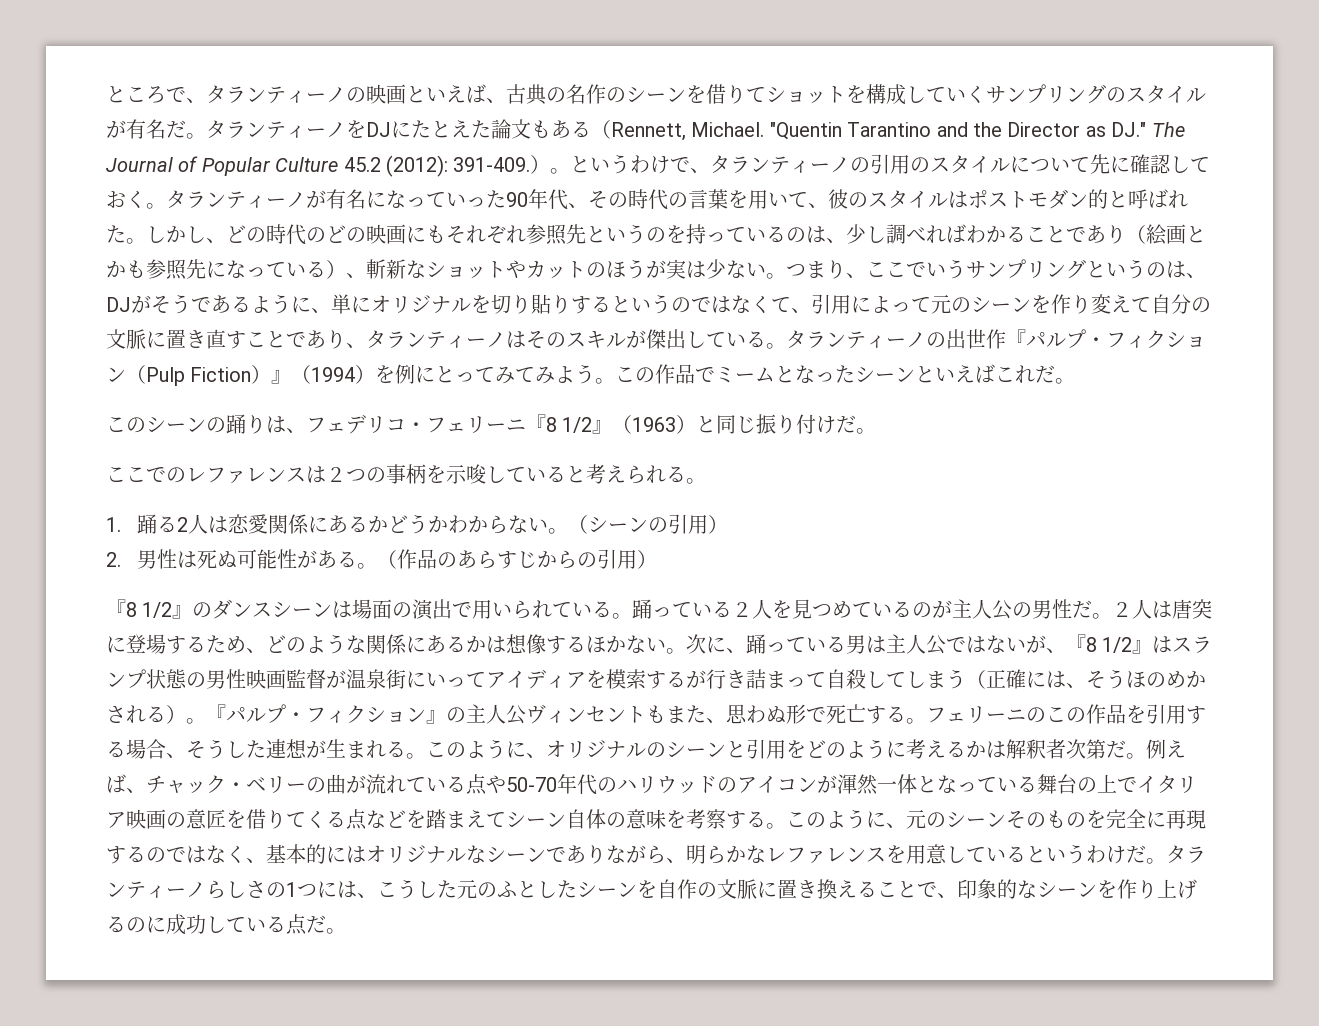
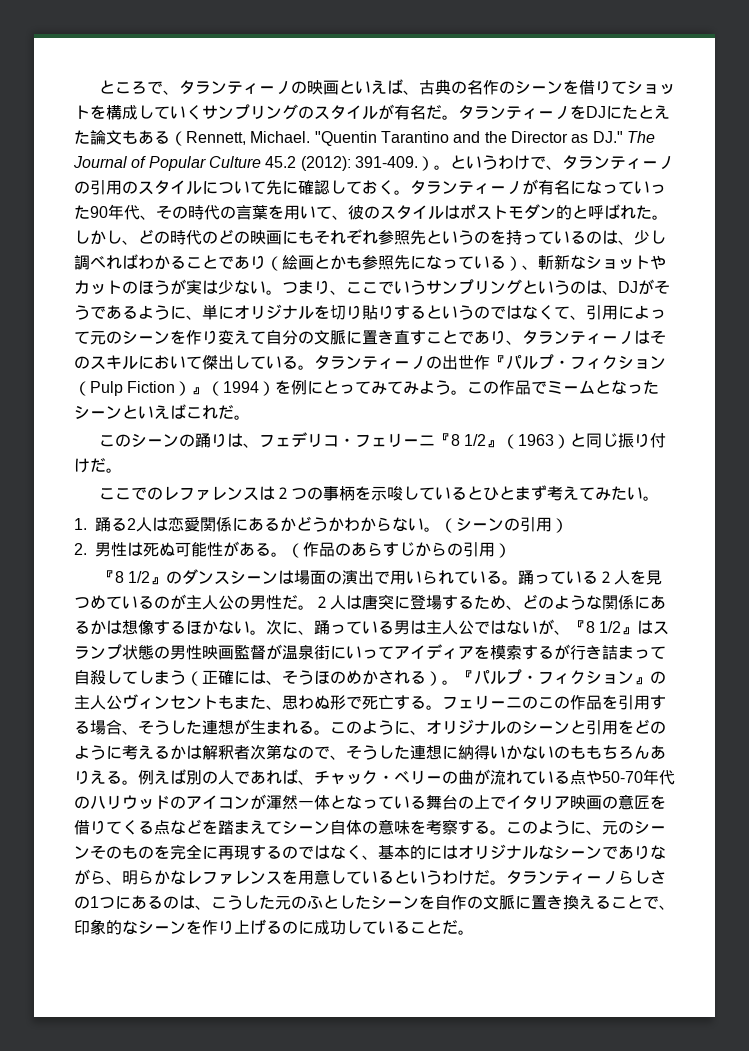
- つまり、ここでいうサンプリングというのは、DJがそうであるように、単にオリジナルを切り貼りするというのではなくて、引用によって元のシーンを作り変えて自分の文脈に置き直すことであり、タランティーノはそのスキルが傑出している。
+ つまり、ここでいうサンプリングというのは、DJがそうであるように、単にオリジナルを切り貼りするというのではなくて、引用によって元のシーンを作り変えて自分の文脈に置き直すことであり、タランティーノはそのスキルにおいて傑出している。
- ここでのレファレンスは２つの事柄を示唆していると考えられる。
+ ここでのレファレンスは２つの事柄を示唆しているとひとまず考えてみたい。
- このように、オリジナルのシーンと引用をどのように考えるかは解釈者次第だ。例えば、チャック・ベリーの曲が流れている点や50-70年代のハリウッドのアイコンが渾然一体となっている舞台の上でイタリア映画の意匠を借りてくる点などを踏まえてシーン自体の意味を考察する。
+ このように、オリジナルのシーンと引用をどのように考えるかは解釈者次第なので、そうした連想に納得いかないのももちろんありえる。例えば別の人であれば、チャック・ベリーの曲が流れている点や50-70年代のハリウッドのアイコンが渾然一体となっている舞台の上でイタリア映画の意匠を借りてくる点などを踏まえてシーン自体の意味を考察する。
- タランティーノらしさの1つには、こうした元のふとしたシーンを自作の文脈に置き換えることで、印象的なシーンを作り上げるのに成功している点だ。
+ タランティーノらしさの1つにあるのは、こうした元のふとしたシーンを自作の文脈に置き換えることで、印象的なシーンを作り上げるのに成功していることだ。

